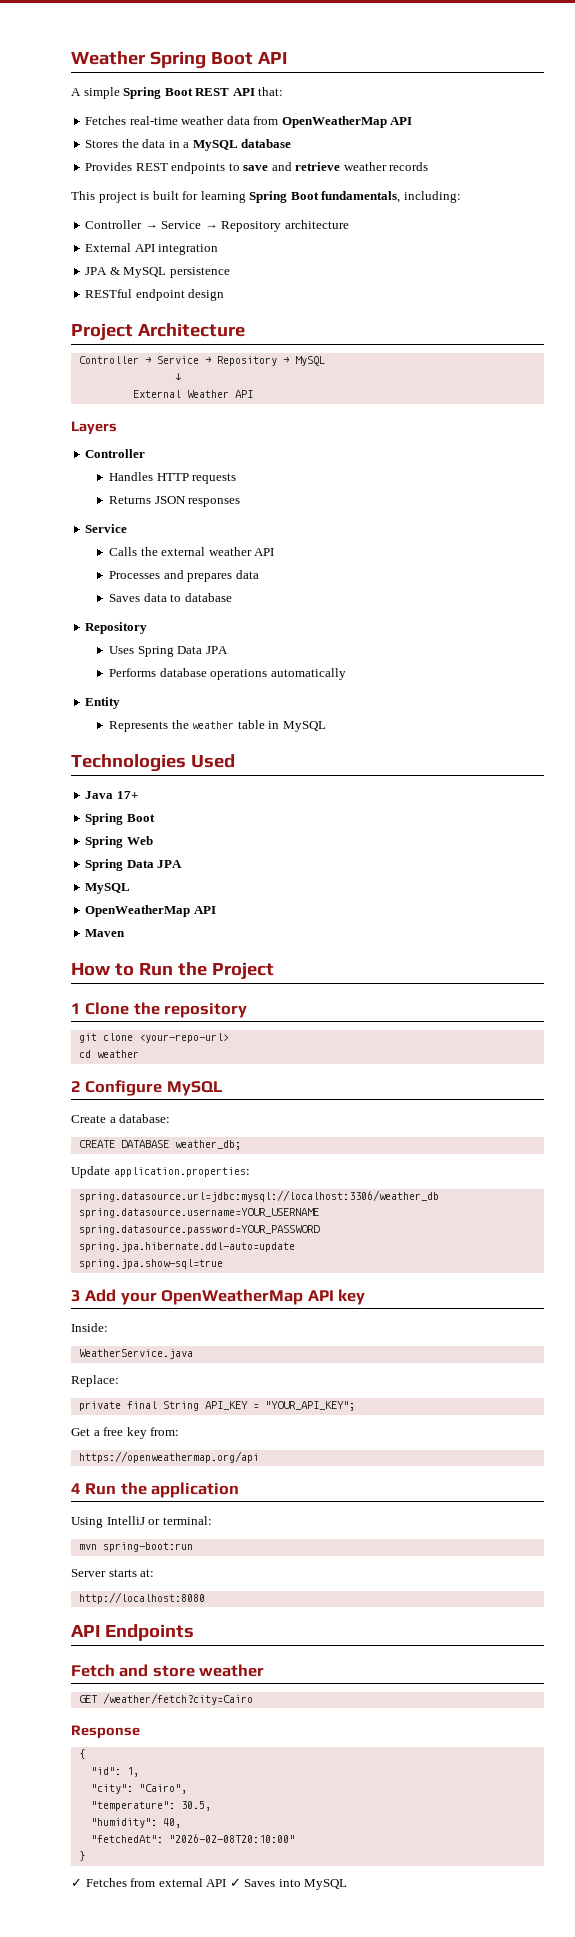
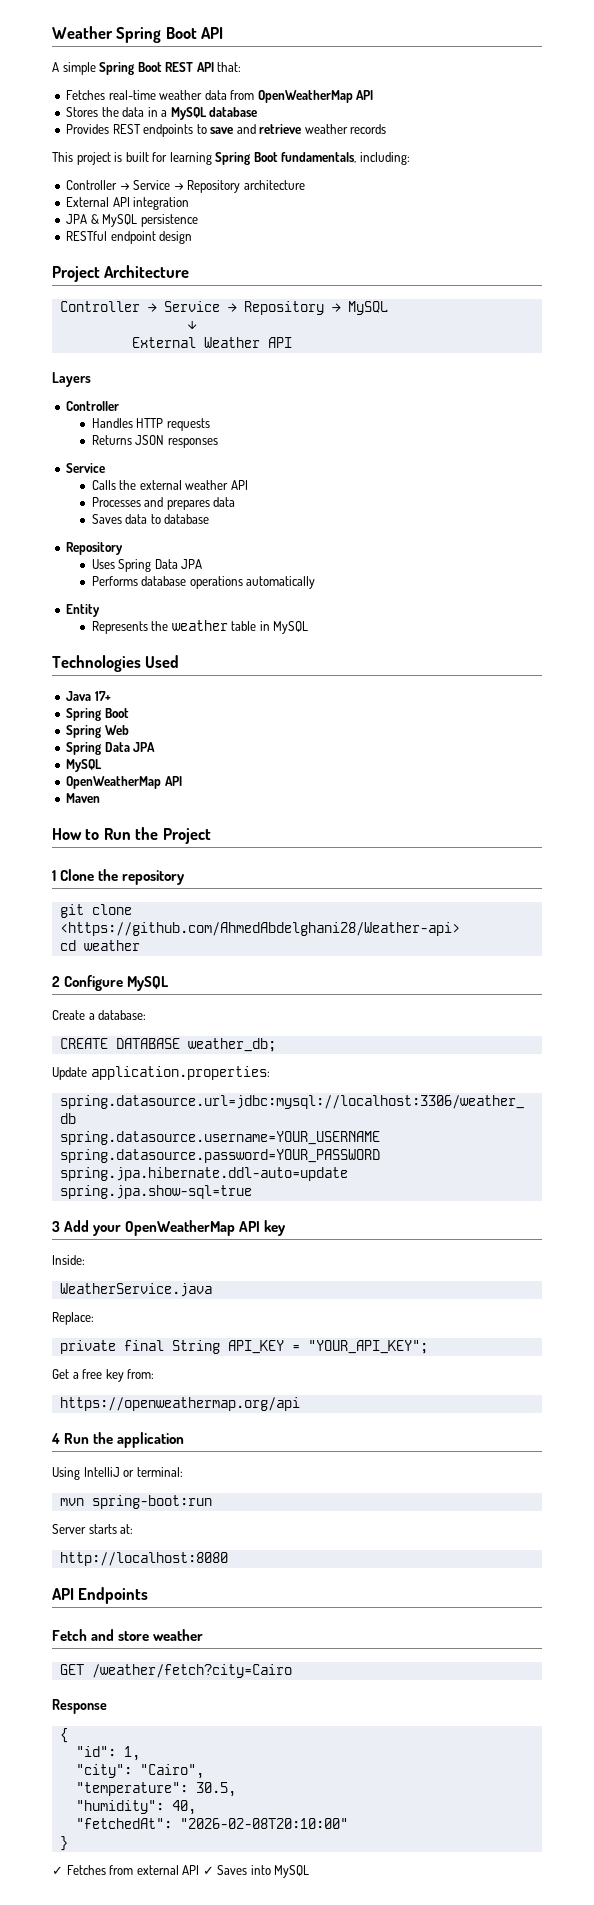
- git clone <your-repo-url>
+ git clone <https://github.com/AhmedAbdelghani28/Weather-api>

